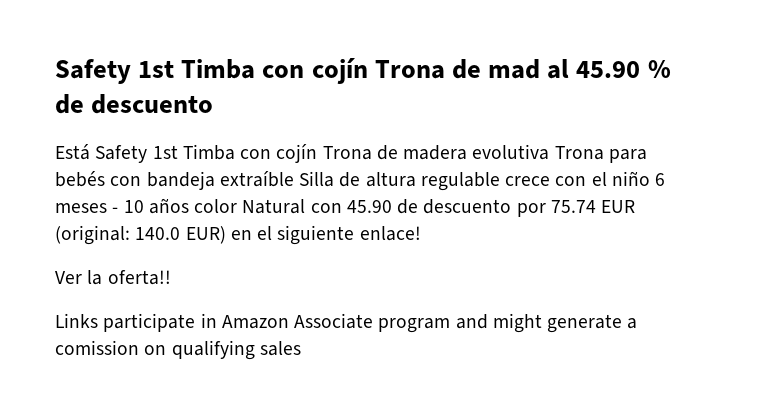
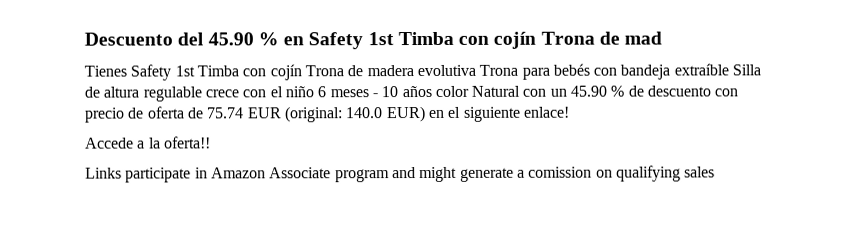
- Safety 1st Timba con cojín Trona de mad al 45.90 % de descuento
- Está Safety 1st Timba con cojín Trona de madera evolutiva Trona para bebés con bandeja extraíble Silla de altura regulable crece con el niño 6 meses - 10 años color Natural con 45.90 de descuento por 75.74 EUR (original: 140.0 EUR) en el siguiente enlace!
+ Descuento del 45.90 % en Safety 1st Timba con cojín Trona de mad
+ Tienes Safety 1st Timba con cojín Trona de madera evolutiva Trona para bebés con bandeja extraíble Silla de altura regulable crece con el niño 6 meses - 10 años color Natural con un 45.90 % de descuento con precio de oferta de 75.74 EUR (original: 140.0 EUR) en el siguiente enlace!
- Ver la oferta!!
+ Accede a la oferta!!

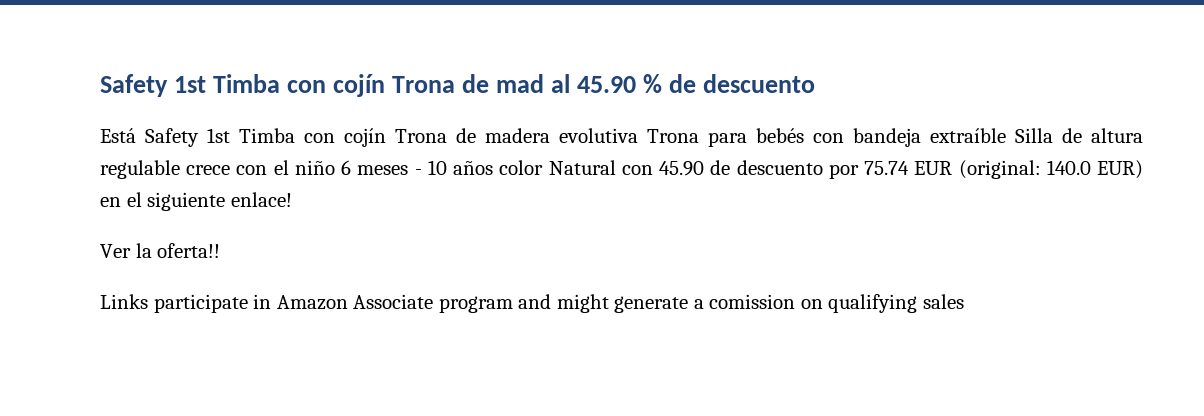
- Descuento del 45.90 % en Safety 1st Timba con cojín Trona de mad
- Tienes Safety 1st Timba con cojín Trona de madera evolutiva Trona para bebés con bandeja extraíble Silla de altura regulable crece con el niño 6 meses - 10 años color Natural con un 45.90 % de descuento con precio de oferta de 75.74 EUR (original: 140.0 EUR) en el siguiente enlace!
+ Safety 1st Timba con cojín Trona de mad al 45.90 % de descuento
+ Está Safety 1st Timba con cojín Trona de madera evolutiva Trona para bebés con bandeja extraíble Silla de altura regulable crece con el niño 6 meses - 10 años color Natural con 45.90 de descuento por 75.74 EUR (original: 140.0 EUR) en el siguiente enlace!
- Accede a la oferta!!
+ Ver la oferta!!

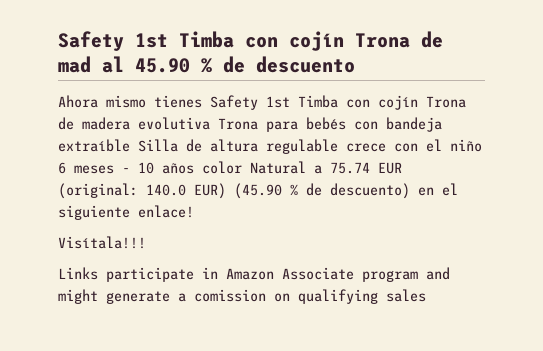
- Está Safety 1st Timba con cojín Trona de madera evolutiva Trona para bebés con bandeja extraíble Silla de altura regulable crece con el niño 6 meses - 10 años color Natural con 45.90 de descuento por 75.74 EUR (original: 140.0 EUR) en el siguiente enlace!
+ Ahora mismo tienes Safety 1st Timba con cojín Trona de madera evolutiva Trona para bebés con bandeja extraíble Silla de altura regulable crece con el niño 6 meses - 10 años color Natural a 75.74 EUR (original: 140.0 EUR) (45.90 % de descuento) en el siguiente enlace!
- Ver la oferta!!
+ Visítala!!!

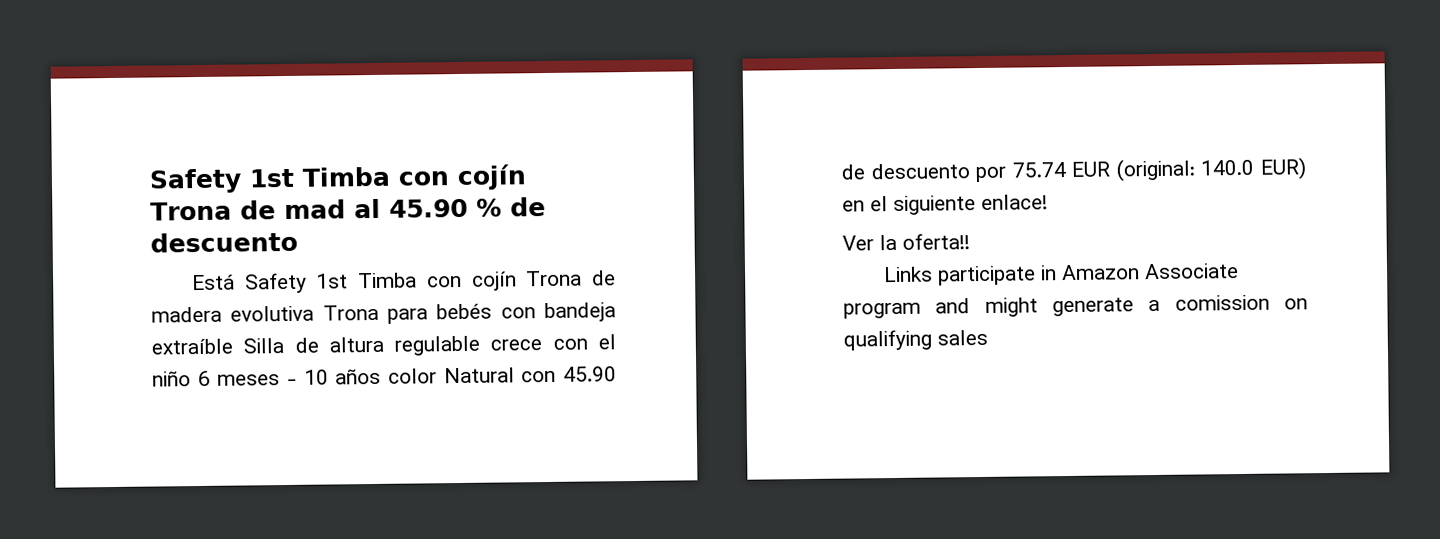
- Ahora mismo tienes Safety 1st Timba con cojín Trona de madera evolutiva Trona para bebés con bandeja extraíble Silla de altura regulable crece con el niño 6 meses - 10 años color Natural a 75.74 EUR (original: 140.0 EUR) (45.90 % de descuento) en el siguiente enlace!
+ Está Safety 1st Timba con cojín Trona de madera evolutiva Trona para bebés con bandeja extraíble Silla de altura regulable crece con el niño 6 meses - 10 años color Natural con 45.90 de descuento por 75.74 EUR (original: 140.0 EUR) en el siguiente enlace!
- Visítala!!!
+ Ver la oferta!!

